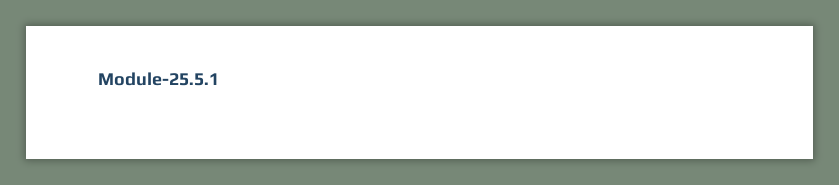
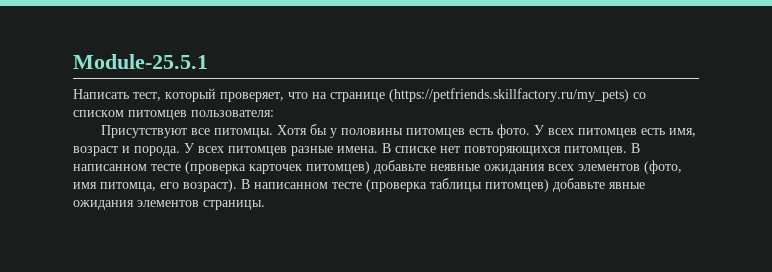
+ Написать тест, который проверяет, что на странице (https://petfriends.skillfactory.ru/my_pets) со списком питомцев пользователя:
+ Присутствуют все питомцы. Хотя бы у половины питомцев есть фото. У всех питомцев есть имя, возраст и порода. У всех питомцев разные имена. В списке нет повторяющихся питомцев. В написанном тесте (проверка карточек питомцев) добавьте неявные ожидания всех элементов (фото, имя питомца, его возраст). В написанном тесте (проверка таблицы питомцев) добавьте явные ожидания элементов страницы.

